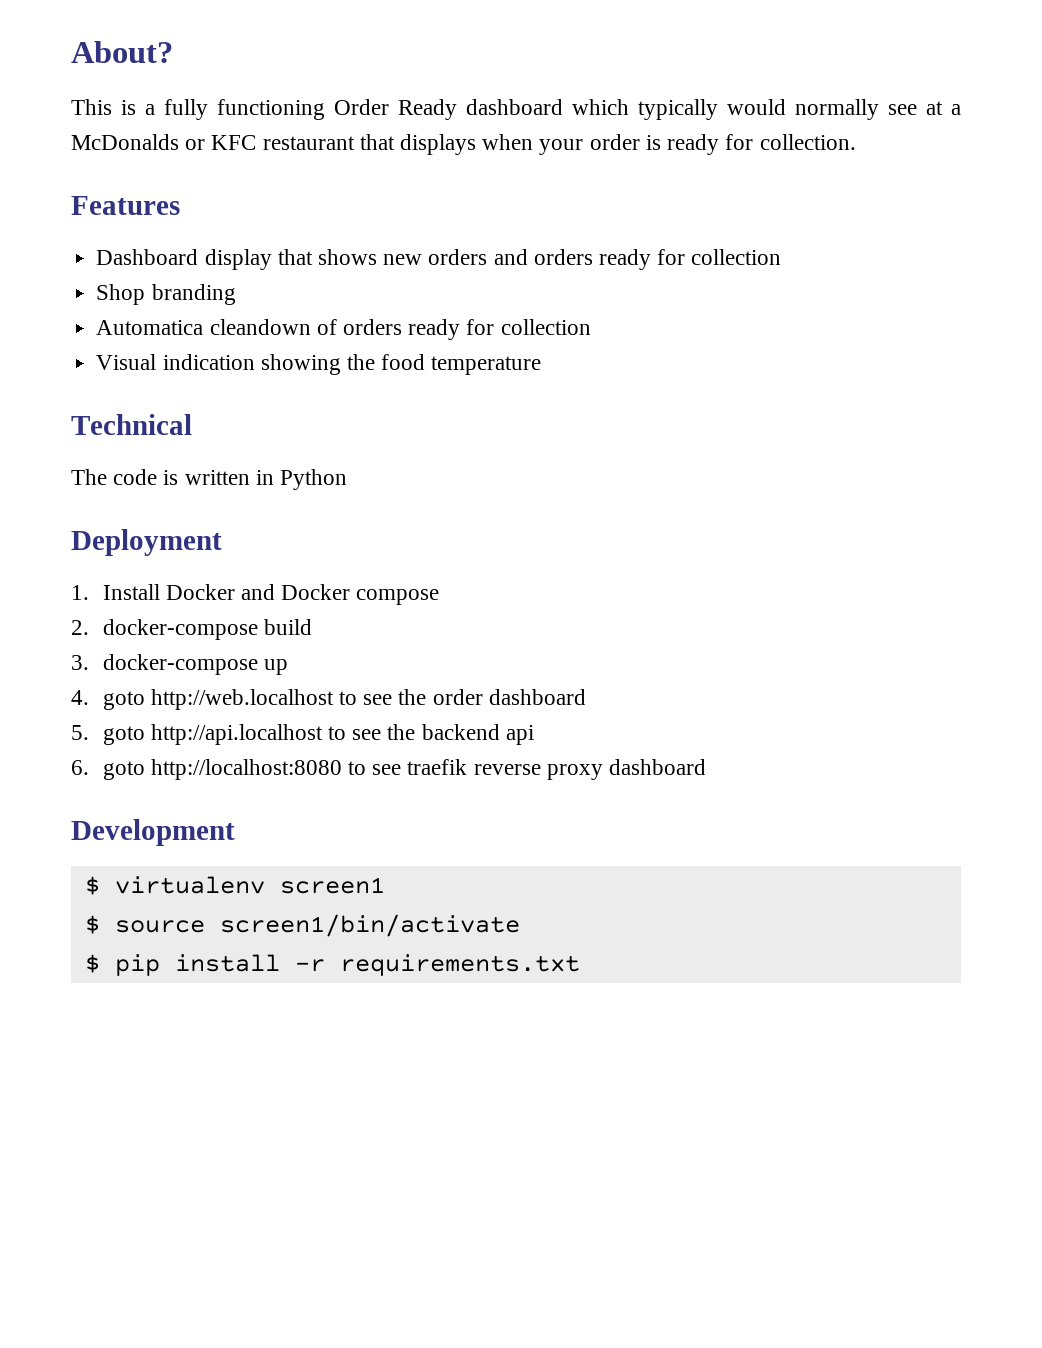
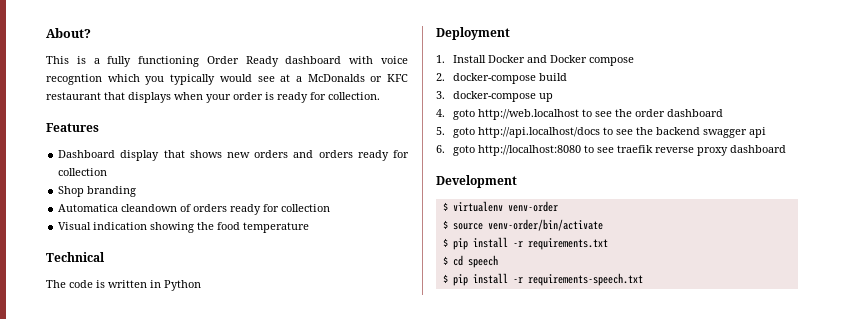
- This is a fully functioning Order Ready dashboard which typically would normally see at a McDonalds or KFC restaurant that displays when your order is ready for collection.
+ This is a fully functioning Order Ready dashboard with voice recogntion which you typically would see at a McDonalds or KFC restaurant that displays when your order is ready for collection.
- 5. goto http://api.localhost to see the backend api
+ 5. goto http://api.localhost/docs to see the backend swagger api
- $ virtualenv screen1
+ $ virtualenv venv-order
- $ source screen1/bin/activate
+ $ source venv-order/bin/activate
+ $ cd speech
+ $ pip install -r requirements-speech.txt

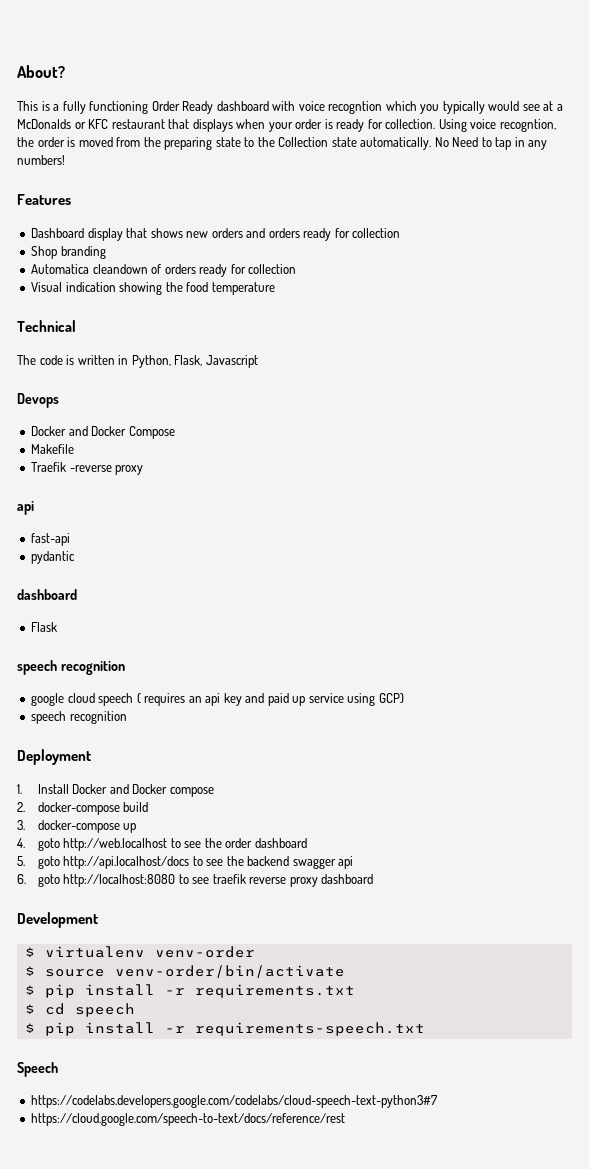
+ Using voice recogntion, the order is moved from the preparing state to the Collection state automatically. No Need to tap in any numbers!
- The code is written in Python
+ The code is written in Python, Flask, Javascript
+ Devops
+ Docker and Docker Compose
+ Makefile
+ Traefik -reverse proxy
+ api
+ fast-api
+ pydantic
+ dashboard
+ Flask
+ speech recognition
+ google cloud speech ( requires an api key and paid up service using GCP)
+ speech recognition
+ Speech
+ https://codelabs.developers.google.com/codelabs/cloud-speech-text-python3#7
+ https://cloud.google.com/speech-to-text/docs/reference/rest

